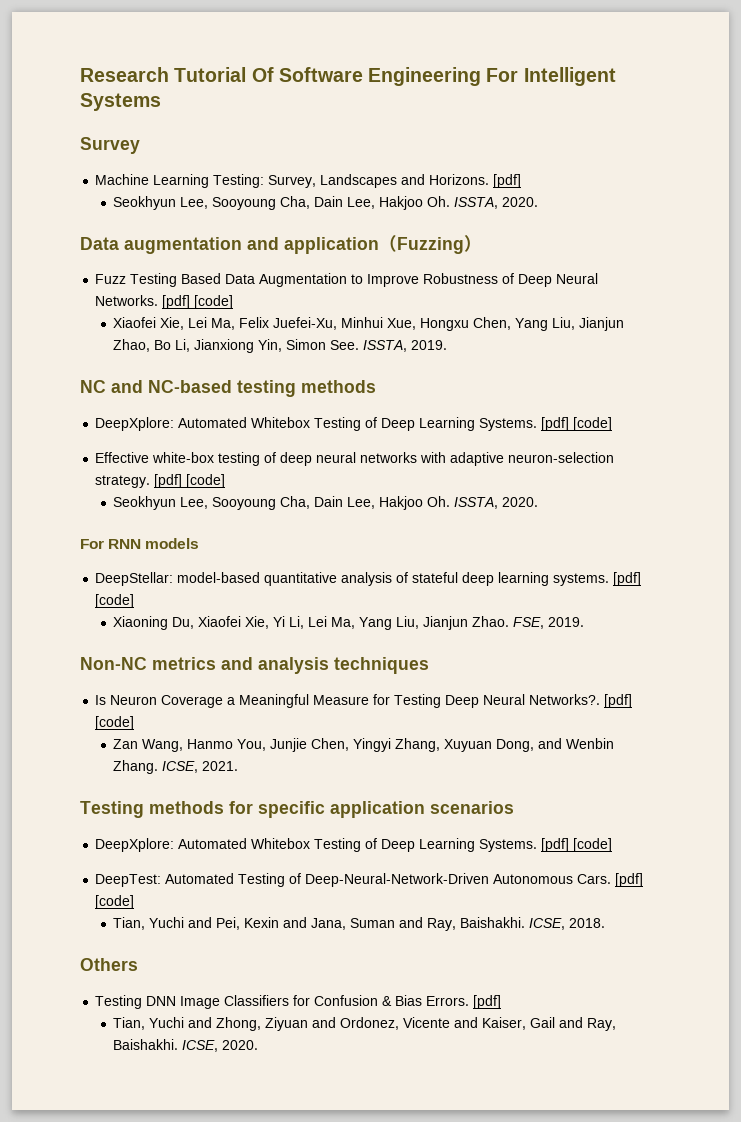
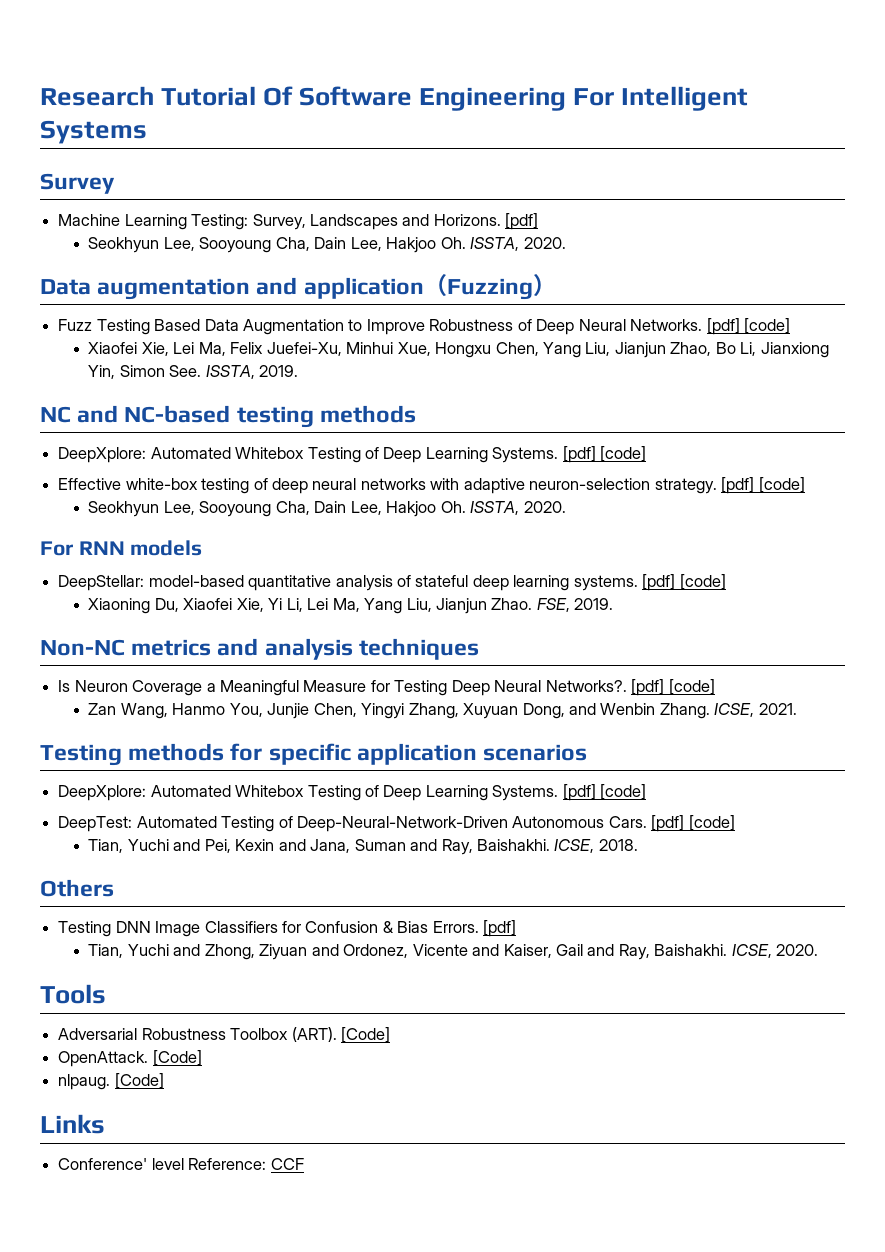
+ Tools
+ Adversarial Robustness Toolbox (ART). [Code]
+ OpenAttack. [Code]
+ nlpaug. [Code]
+ Links
+ Conference' level Reference: CCF

